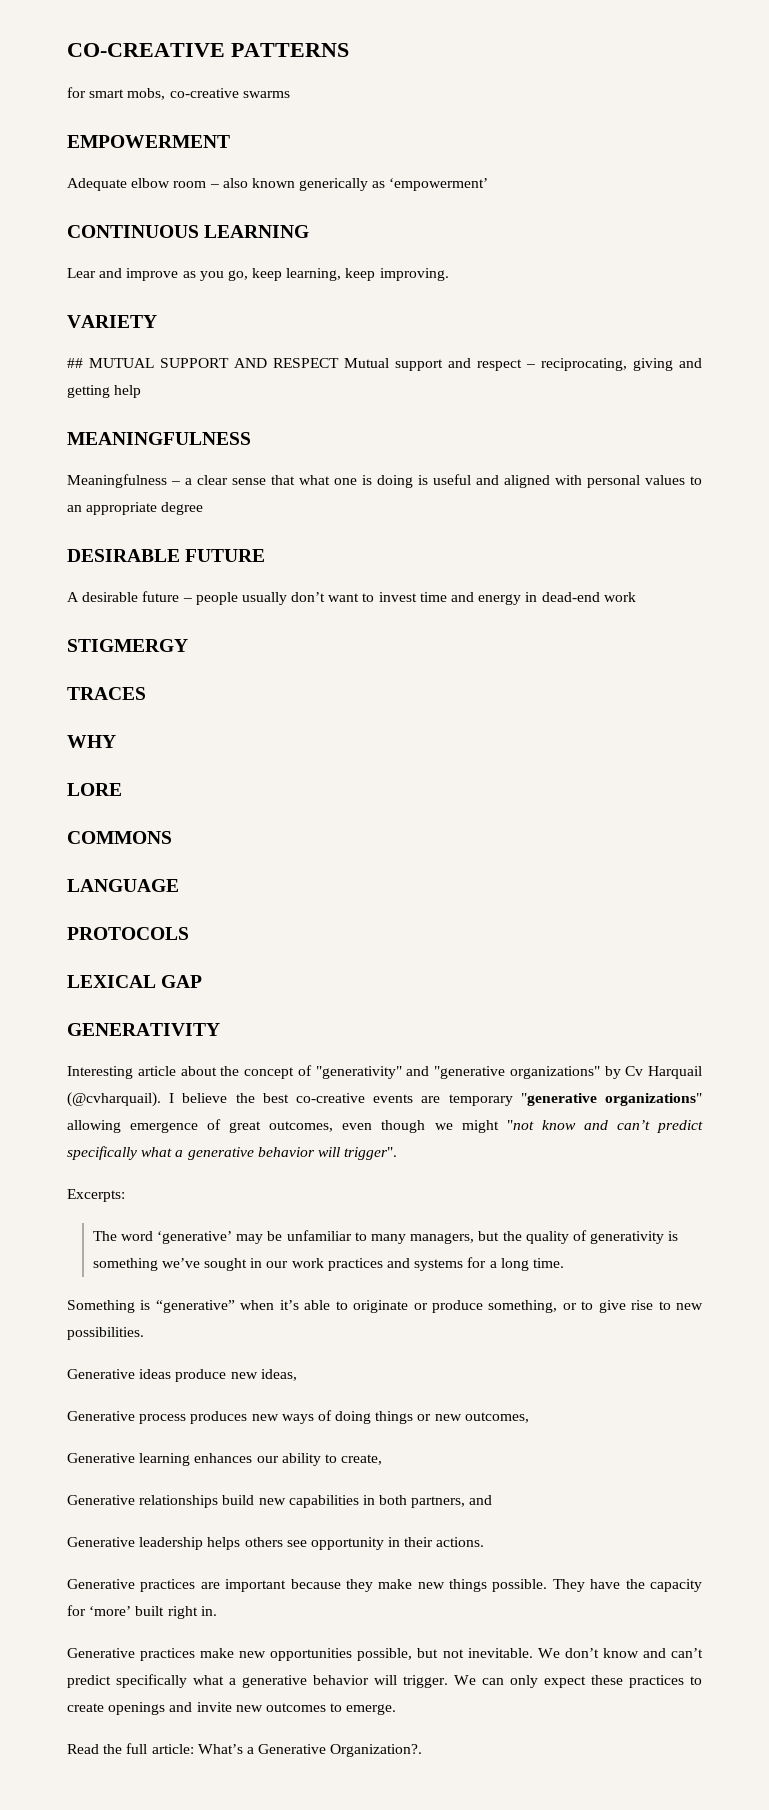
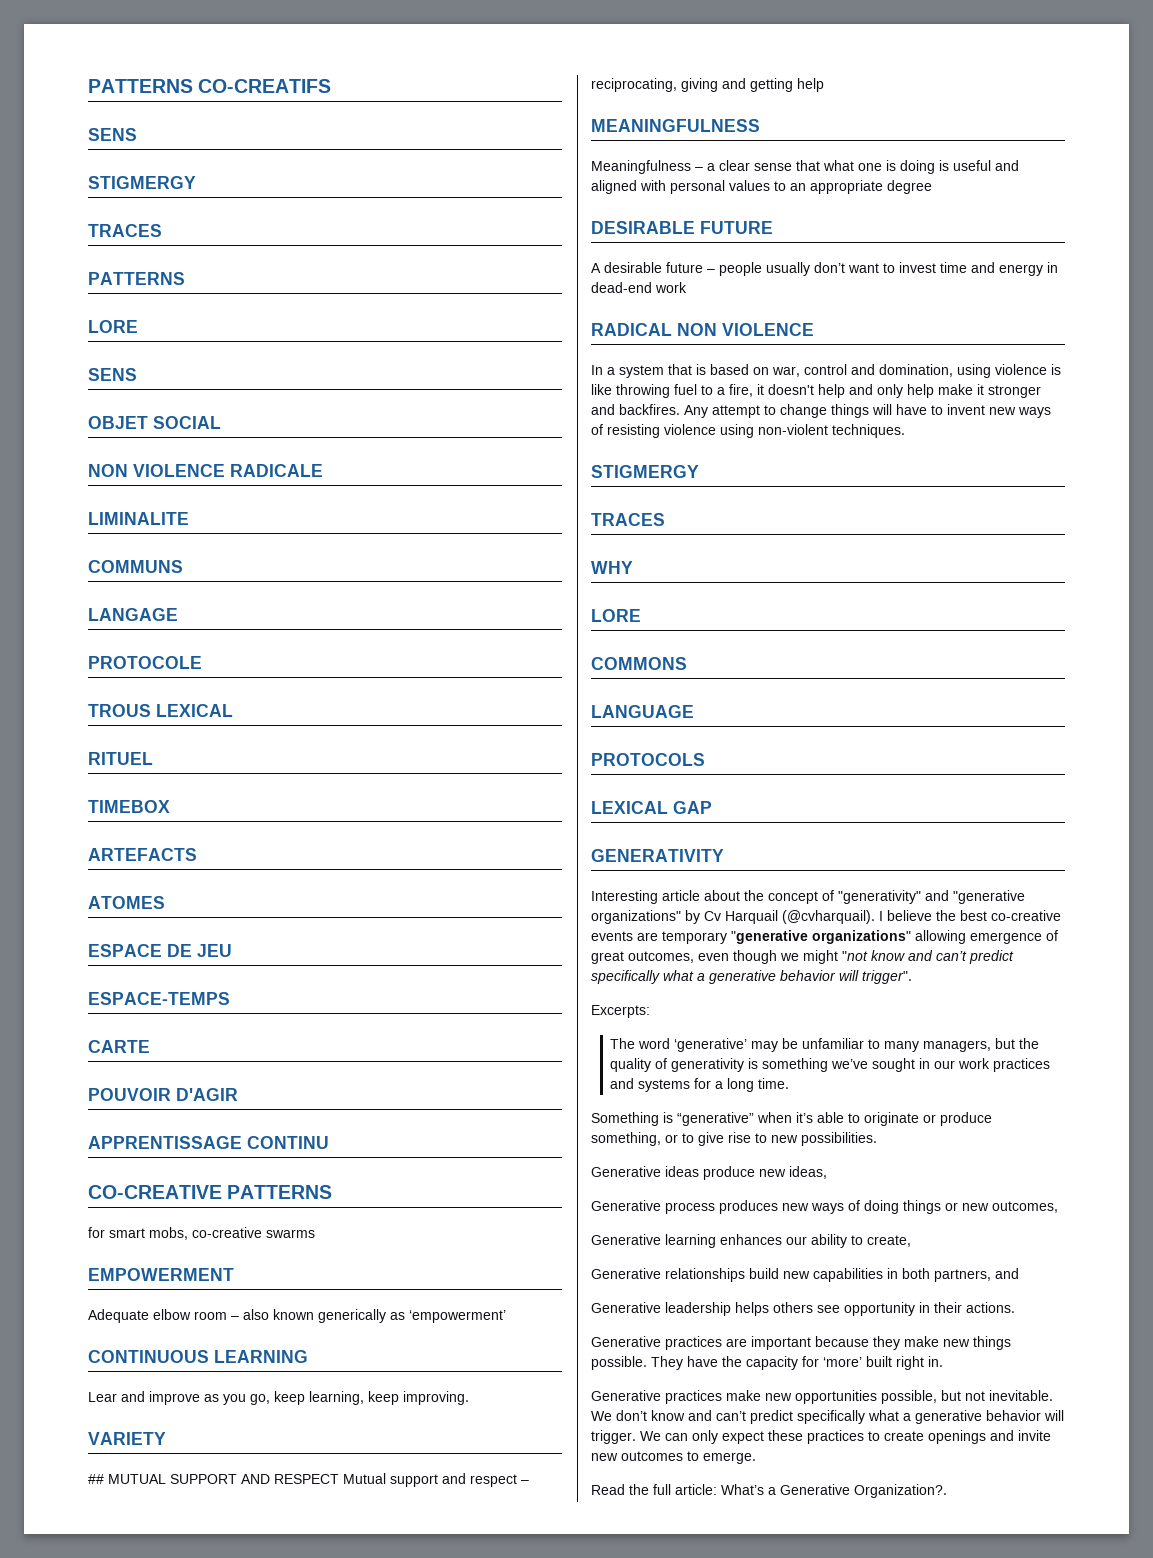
+ PATTERNS CO-CREATIFS
+ SENS
+ STIGMERGY
+ TRACES
+ PATTERNS
+ LORE
+ SENS
+ OBJET SOCIAL
+ NON VIOLENCE RADICALE
+ LIMINALITE
+ COMMUNS
+ LANGAGE
+ PROTOCOLE
+ TROUS LEXICAL
+ RITUEL
+ TIMEBOX
+ ARTEFACTS
+ ATOMES
+ ESPACE DE JEU
+ ESPACE-TEMPS
+ CARTE
+ POUVOIR D'AGIR
+ APPRENTISSAGE CONTINU
+ RADICAL NON VIOLENCE
+ In a system that is based on war, control and domination, using violence is like throwing fuel to a fire, it doesn't help and only help make it stronger and backfires. Any attempt to change things will have to invent new ways of resisting violence using non-violent techniques.

